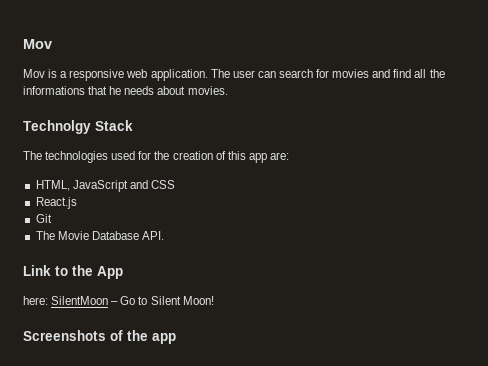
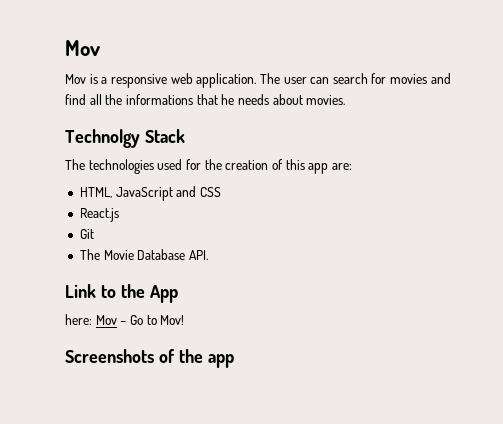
- here: SilentMoon – Go to Silent Moon!
+ here: Mov – Go to Mov!

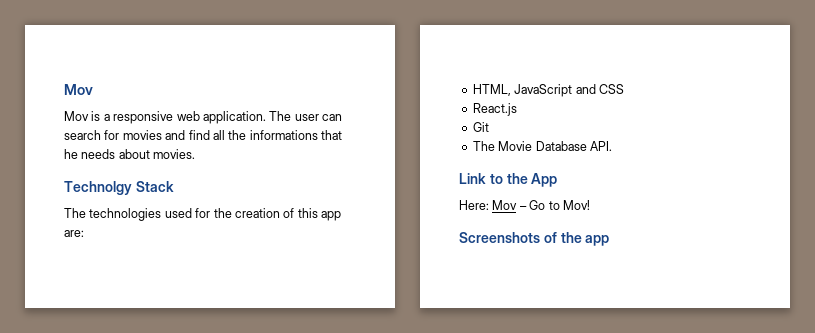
- here: Mov – Go to Mov!
+ Here: Mov – Go to Mov!

